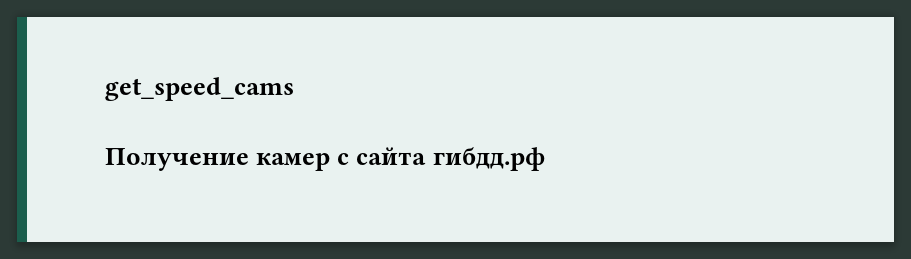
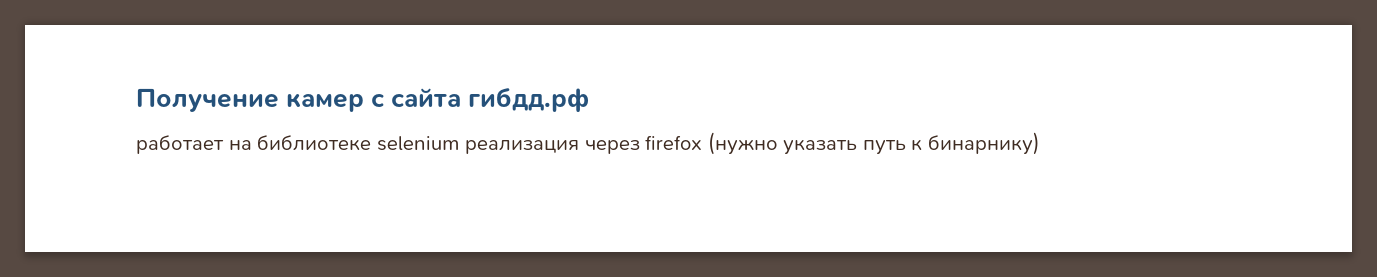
- get_speed_cams
+ работает на библиотеке selenium реализация через firefox (нужно указать путь к бинарнику)

